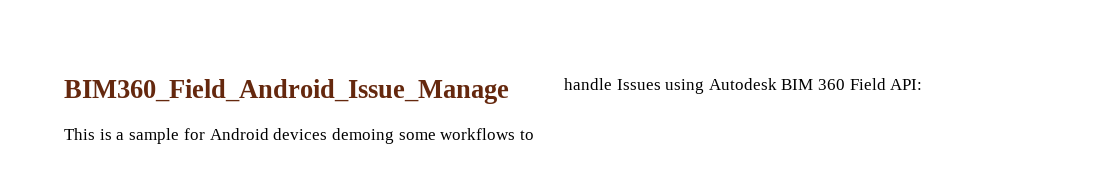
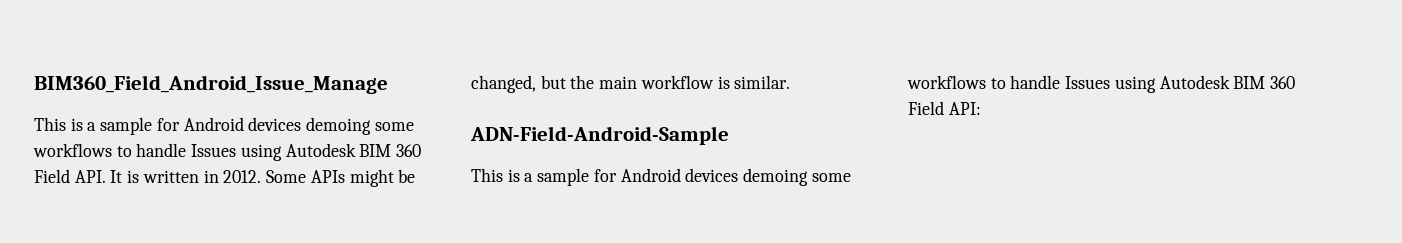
+ This is a sample for Android devices demoing some workflows to handle Issues using Autodesk BIM 360 Field API. It is written in 2012. Some APIs might be changed, but the main workflow is similar.
+ ADN-Field-Android-Sample

